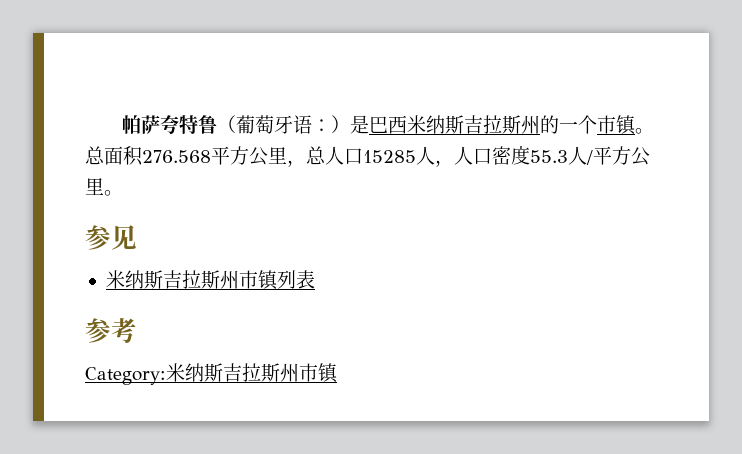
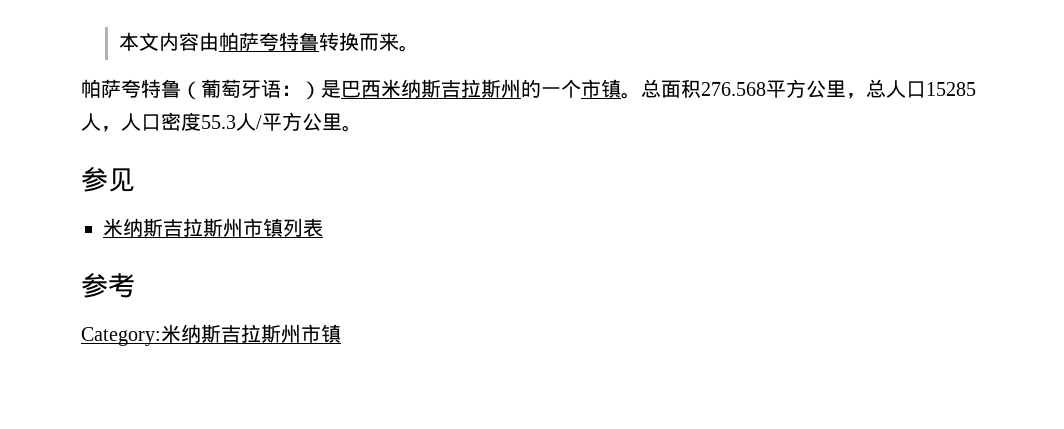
+ 本文内容由帕萨夸特鲁转换而来。

